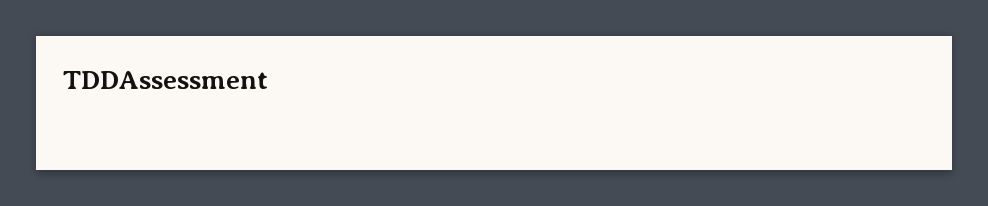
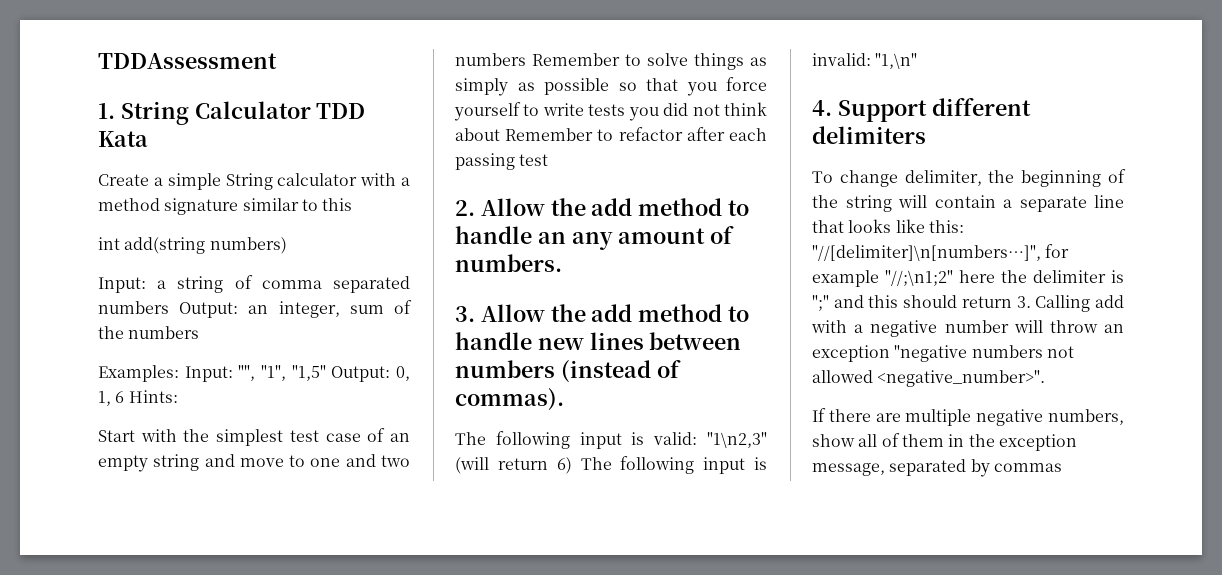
+ 1. String Calculator TDD Kata
+ Create a simple String calculator with a method signature similar to this
+ int add(string numbers)
+ Input: a string of comma separated numbers Output: an integer, sum of the numbers
+ Examples: Input: "", "1", "1,5" Output: 0, 1, 6 Hints:
+ Start with the simplest test case of an empty string and move to one and two numbers Remember to solve things as simply as possible so that you force yourself to write tests you did not think about Remember to refactor after each passing test
+ 2. Allow the add method to handle an any amount of numbers.
+ 3. Allow the add method to handle new lines between numbers (instead of commas).
+ The following input is valid: "1\n2,3" (will return 6) The following input is invalid: "1,\n"
+ 4. Support different delimiters
+ To change delimiter, the beginning of the string will contain a separate line that looks like this: "//[delimiter]\n[numbers…]", for example "//;\n1;2" here the delimiter is ";" and this should return 3. Calling add with a negative number will throw an exception "negative numbers not allowed <negative_number>".
+ If there are multiple negative numbers, show all of them in the exception message, separated by commas

